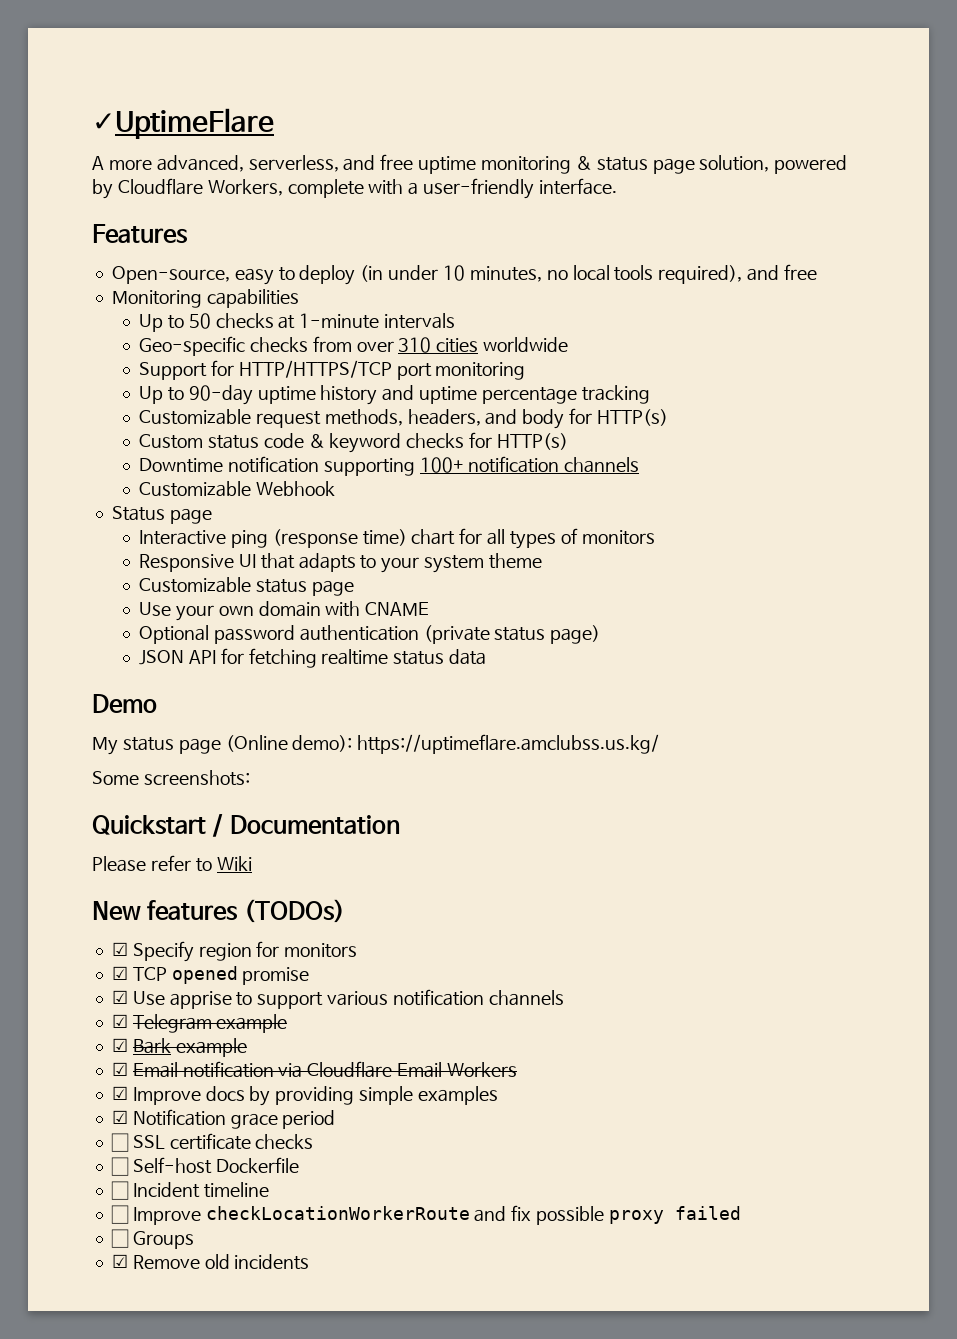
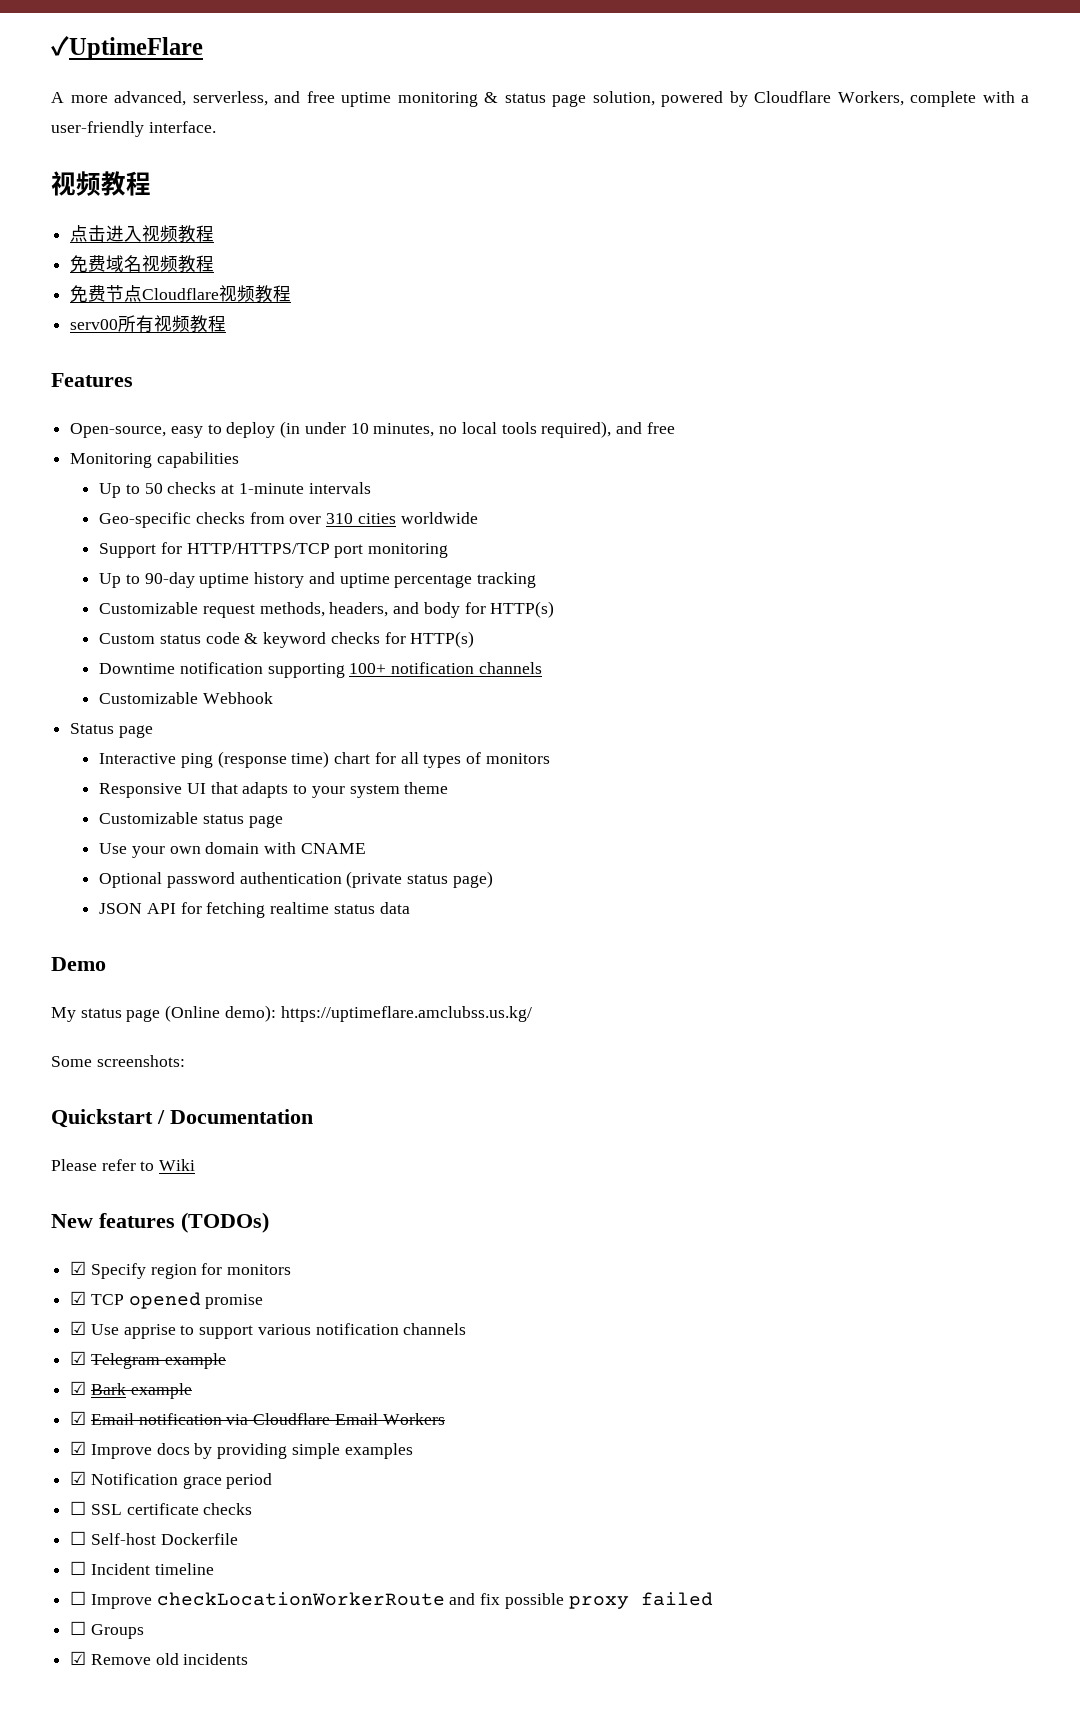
  A more advanced, serverless, and free uptime monitoring & status page solution, powered by Cloudflare Workers, complete with a user-friendly interface.
+ 视频教程
+ 点击进入视频教程
+ 免费域名视频教程
+ 免费节点Cloudflare视频教程
+ serv00所有视频教程

